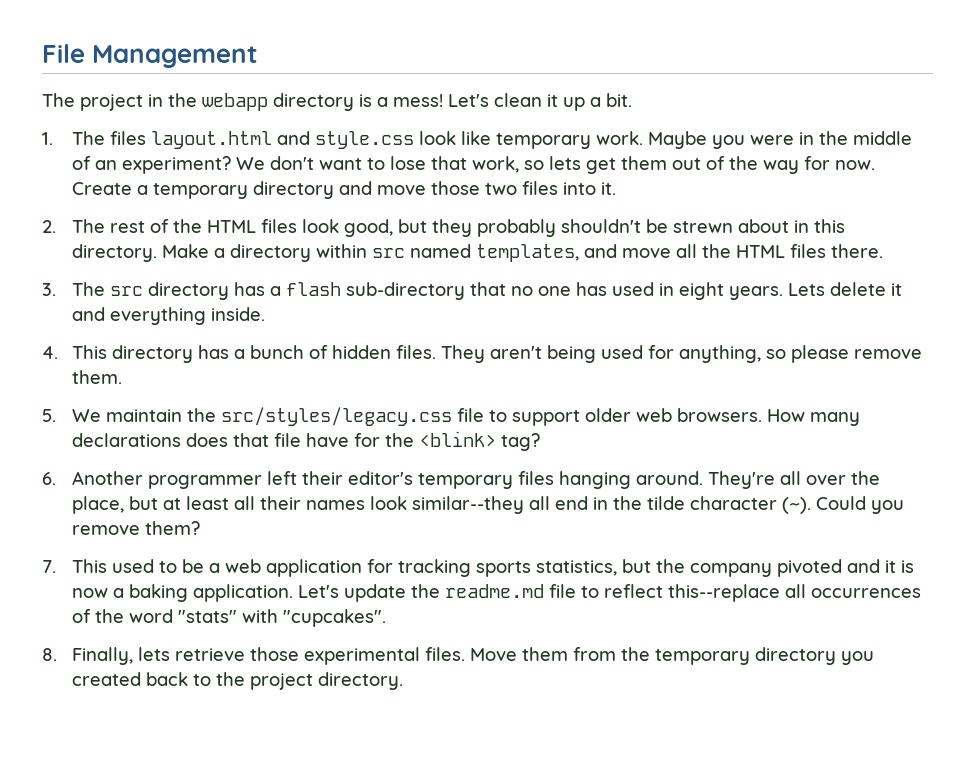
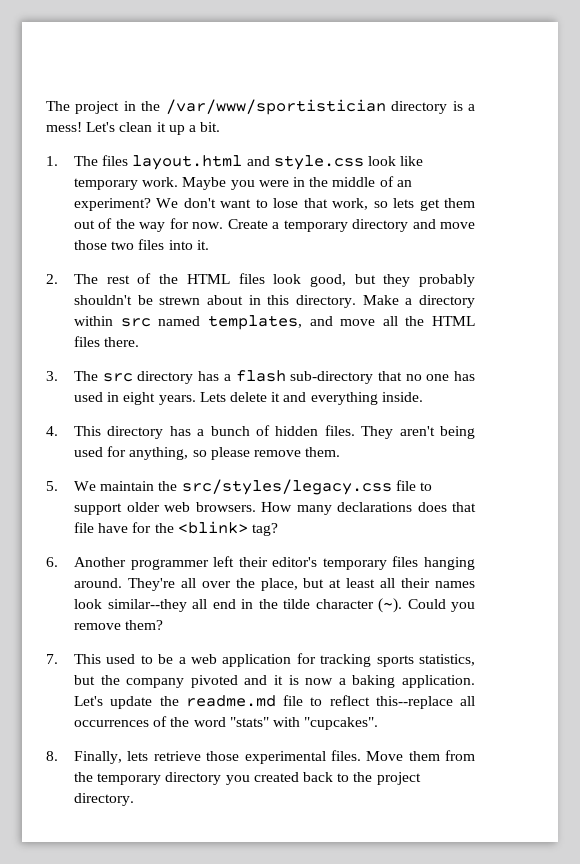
- File Management
- The project in the webapp directory is a mess!
+ The project in the /var/www/sportistician directory is a mess!

